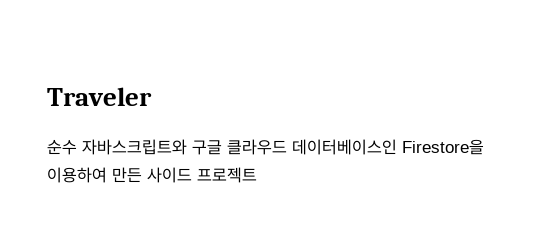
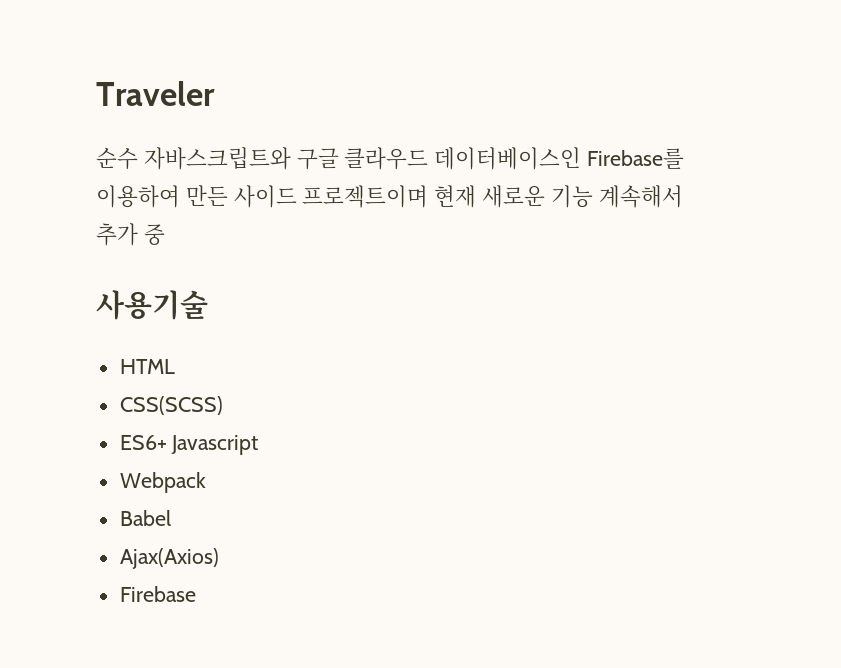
- 순수 자바스크립트와 구글 클라우드 데이터베이스인 Firestore을 이용하여 만든 사이드 프로젝트
+ 순수 자바스크립트와 구글 클라우드 데이터베이스인 Firebase를 이용하여 만든 사이드 프로젝트이며 현재 새로운 기능 계속해서 추가 중
+ 사용기술
+ HTML
+ CSS(SCSS)
+ ES6+ Javascript
+ Webpack
+ Babel
+ Ajax(Axios)
+ Firebase

